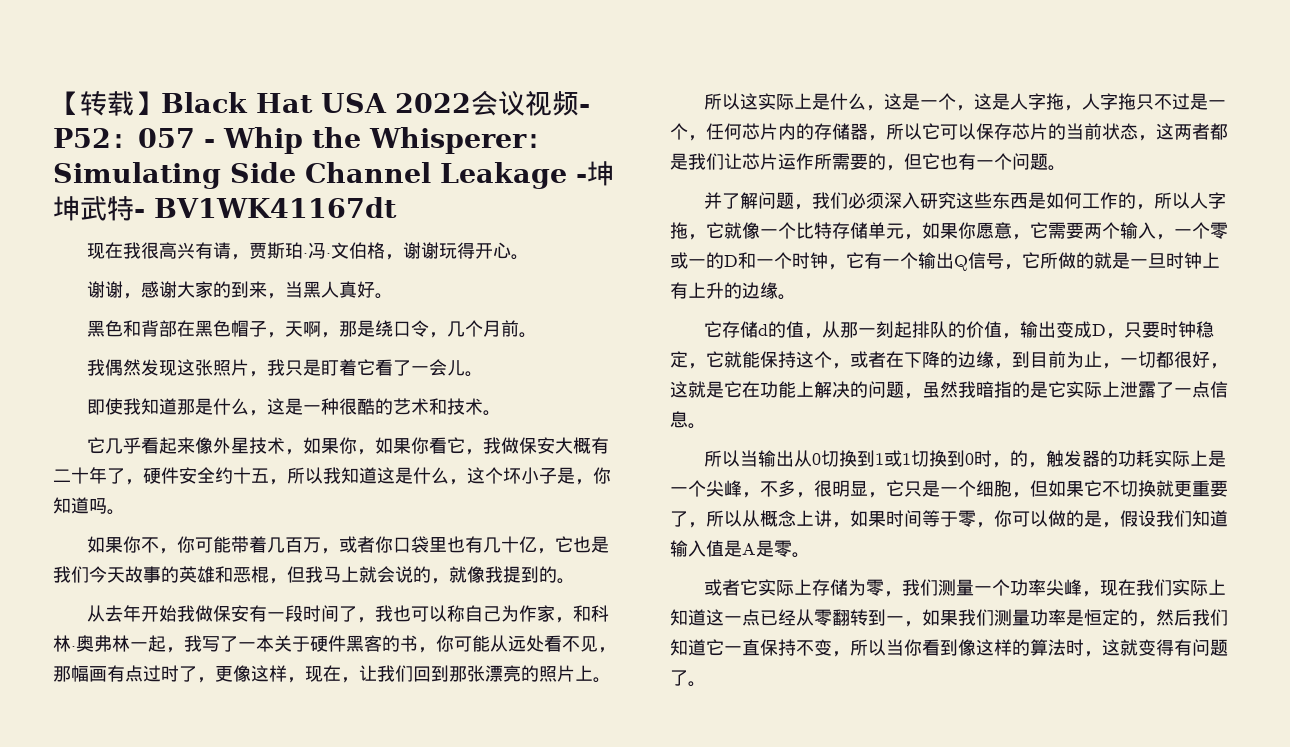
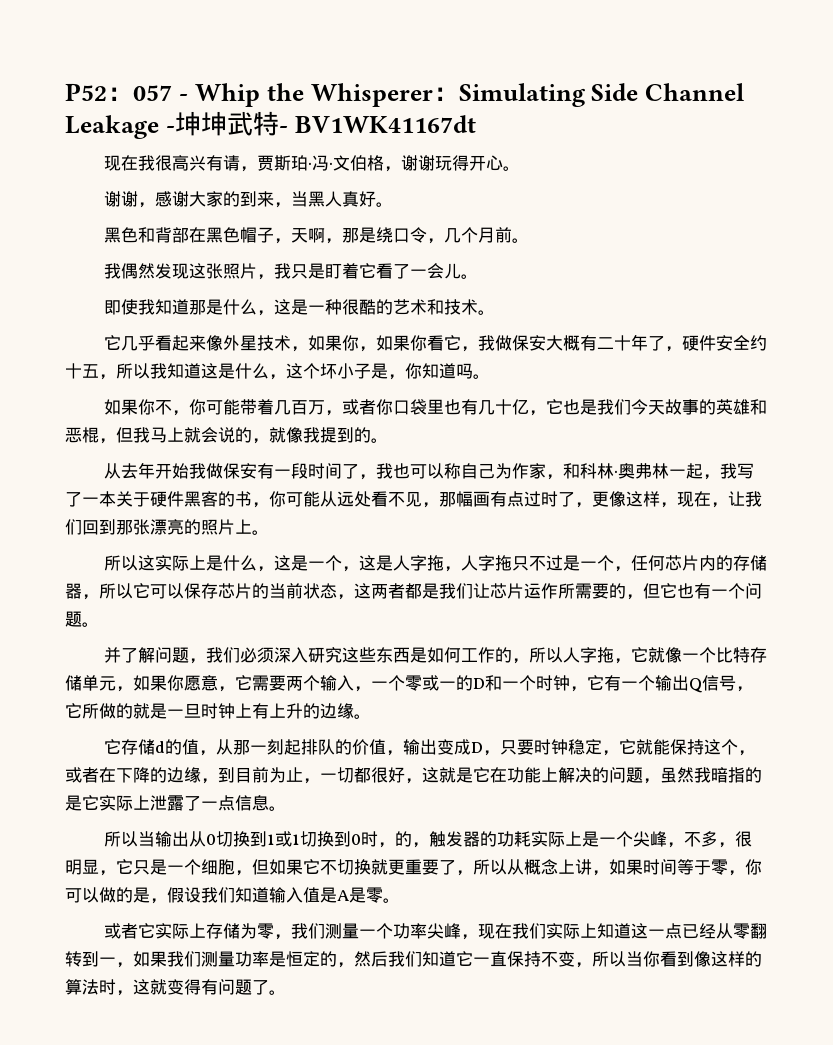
- 【转载】Black Hat USA 2022会议视频- P52：057 - Whip the Whisperer：Simulating Side Channel Leakage -坤坤武特- BV1WK41167dt
+ P52：057 - Whip the Whisperer：Simulating Side Channel Leakage -坤坤武特- BV1WK41167dt

